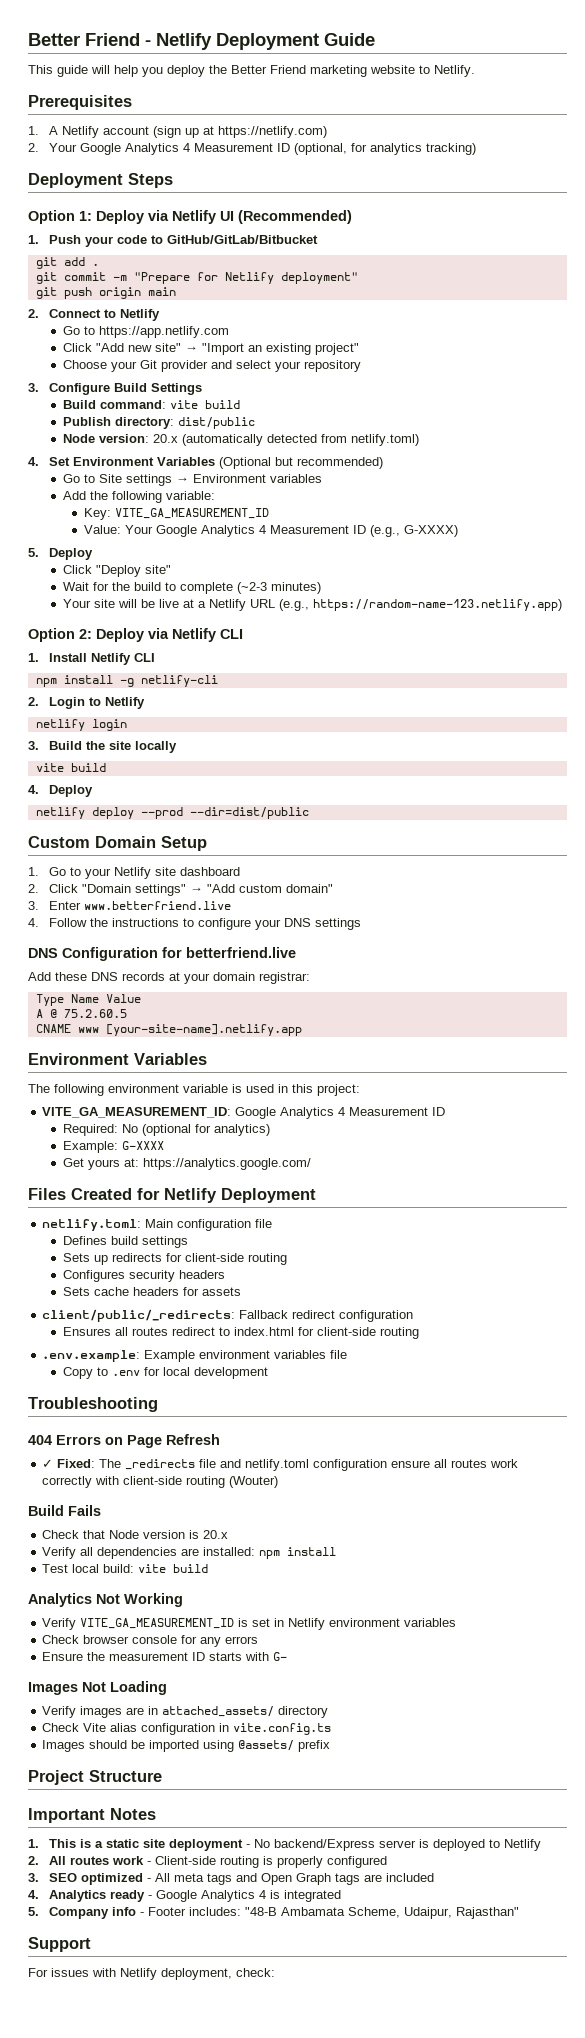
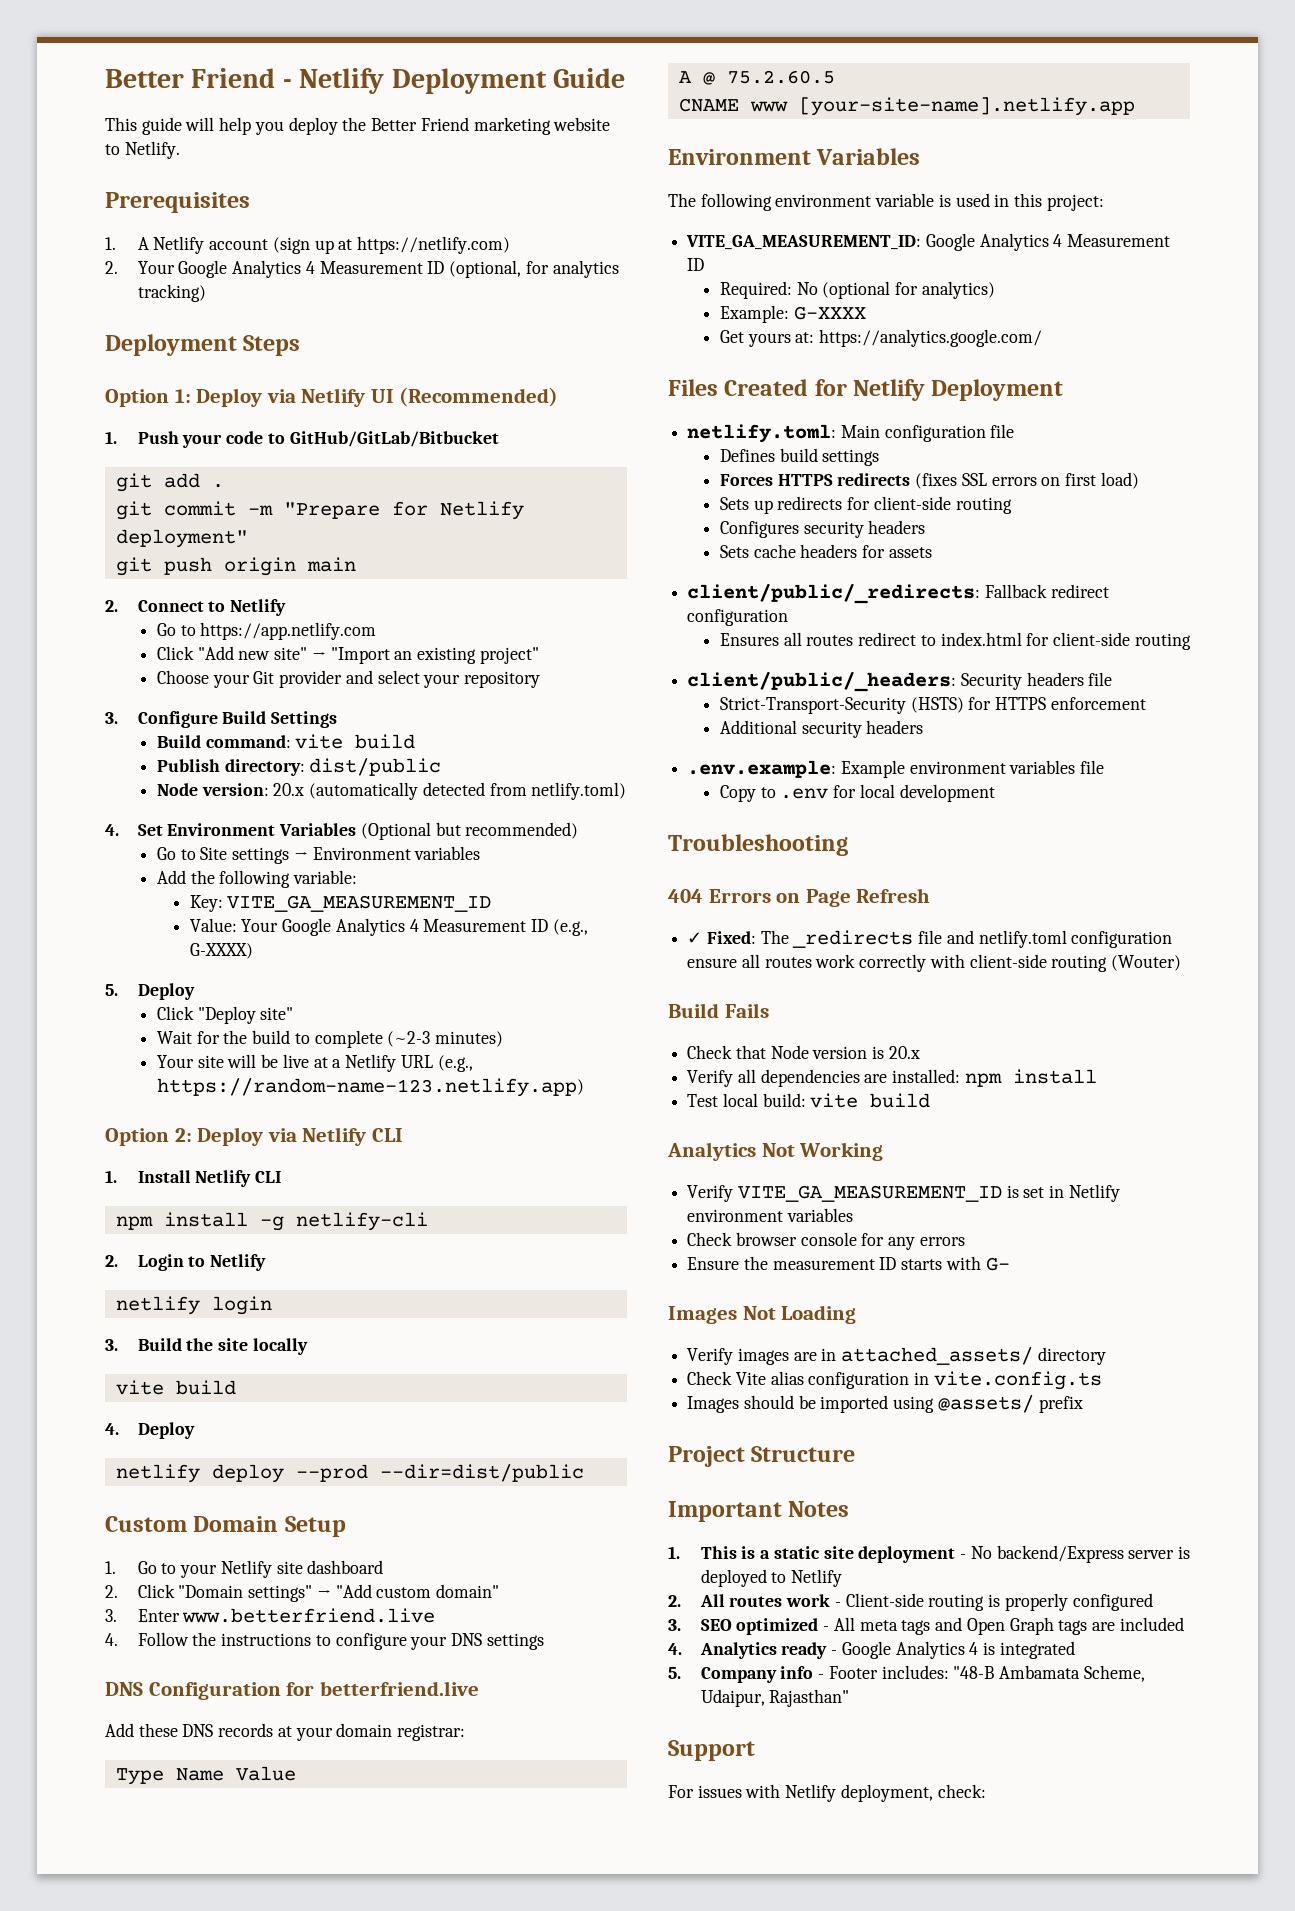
+ Forces HTTPS redirects (fixes SSL errors on first load)
+ client/public/_headers: Security headers file
+ Strict-Transport-Security (HSTS) for HTTPS enforcement
+ Additional security headers

